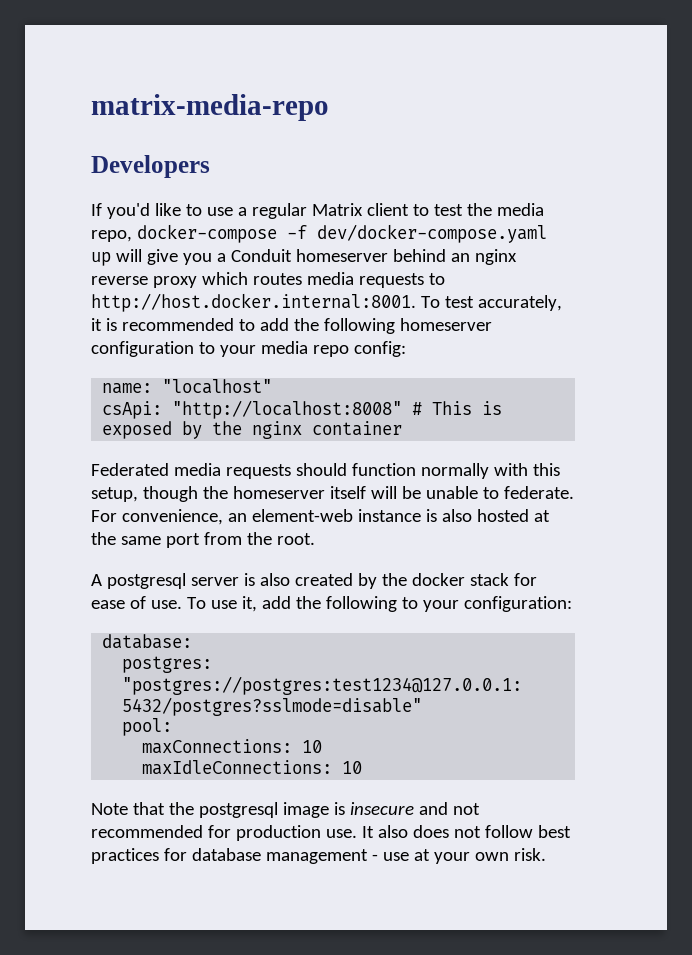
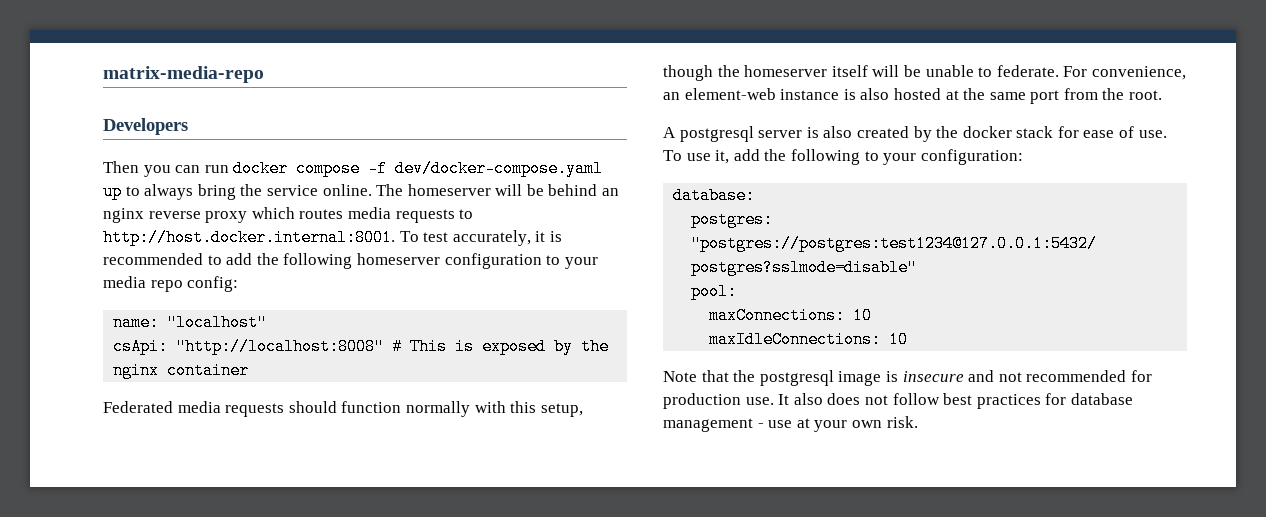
- If you'd like to use a regular Matrix client to test the media repo, docker-compose -f dev/docker-compose.yaml up will give you a Conduit homeserver behind an nginx reverse proxy which routes media requests to http://host.docker.internal:8001. To test accurately, it is recommended to add the following homeserver configuration to your media repo config:
+ Then you can run docker compose -f dev/docker-compose.yaml up to always bring the service online. The homeserver will be behind an nginx reverse proxy which routes media requests to http://host.docker.internal:8001. To test accurately, it is recommended to add the following homeserver configuration to your media repo config:

